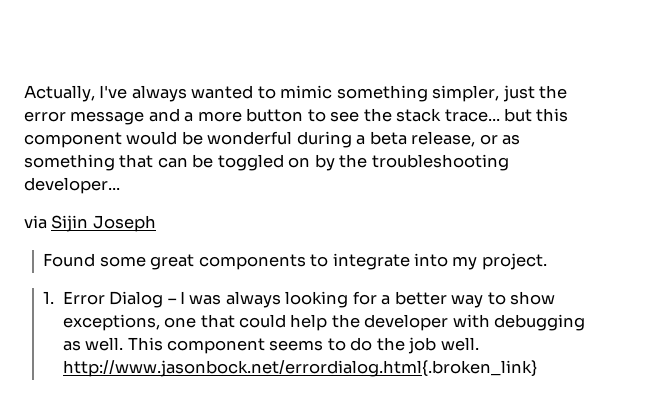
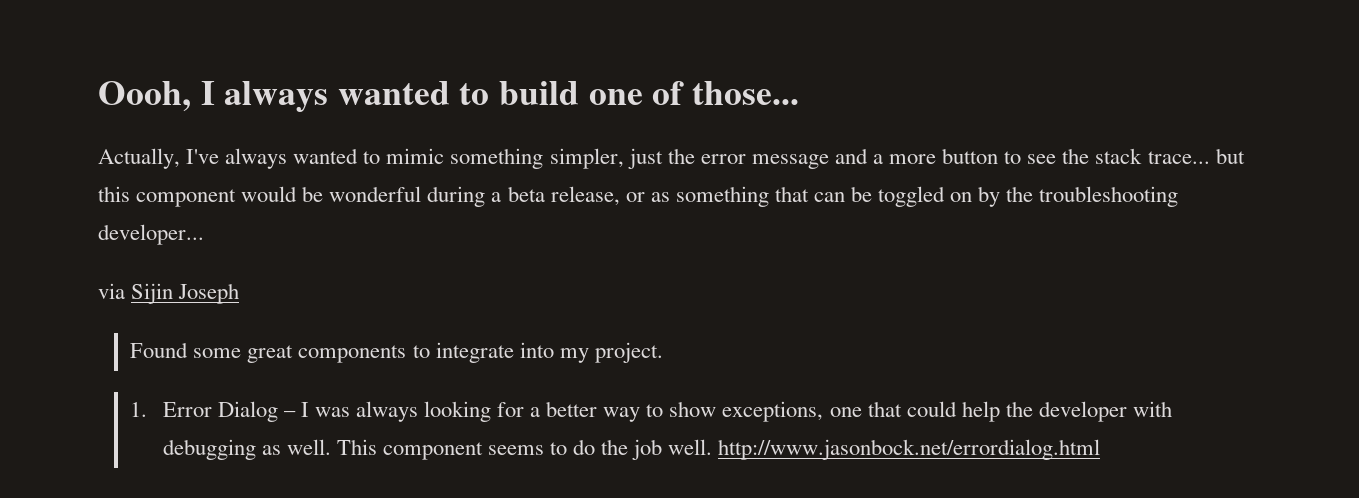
+ Oooh, I always wanted to build one of those...
- This component seems to do the job well. http://www.jasonbock.net/errordialog.html{.broken_link}
+ This component seems to do the job well. http://www.jasonbock.net/errordialog.html

